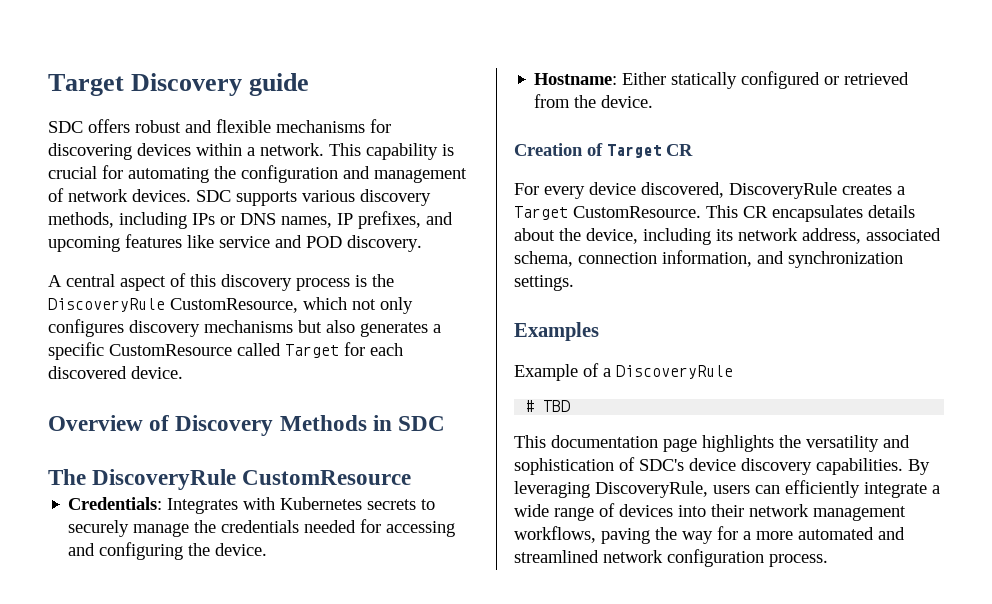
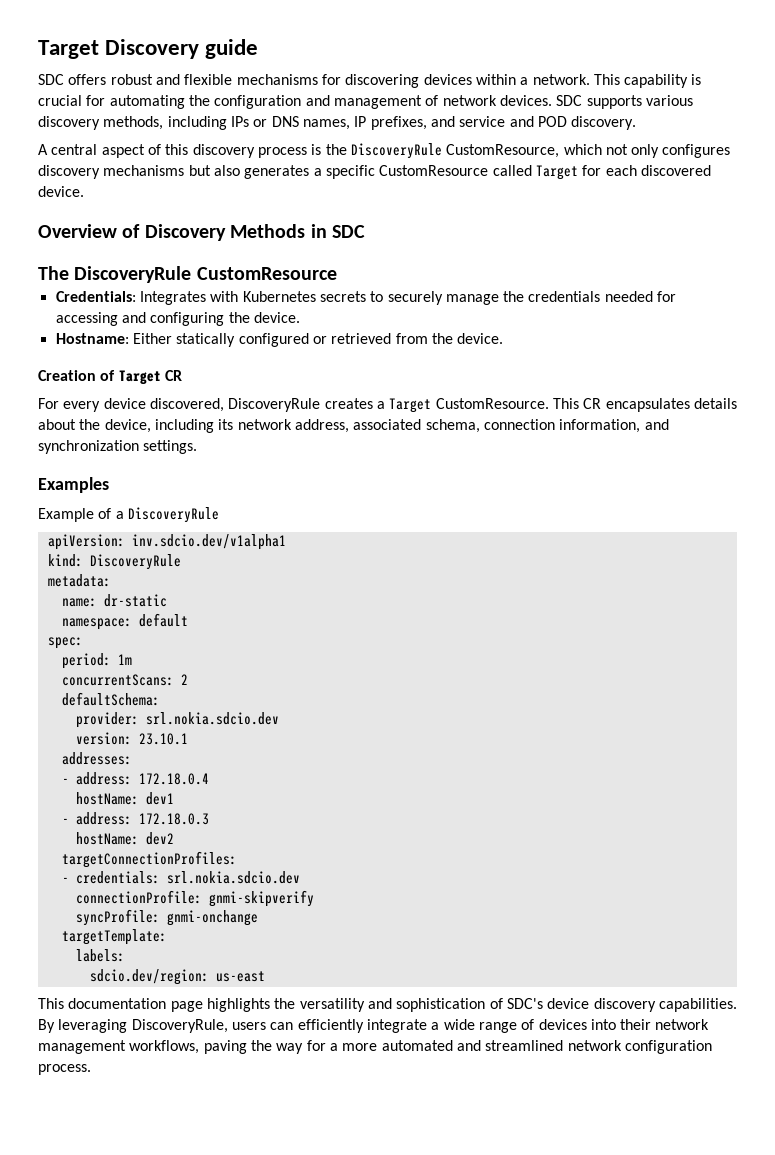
- SDC supports various discovery methods, including IPs or DNS names, IP prefixes, and upcoming features like service and POD discovery.
+ SDC supports various discovery methods, including IPs or DNS names, IP prefixes, and service and POD discovery.
- # TBD
+ apiVersion: inv.sdcio.dev/v1alpha1
+ kind: DiscoveryRule
+ metadata:
+ name: dr-static
+ namespace: default
+ spec:
+ period: 1m
+ concurrentScans: 2
+ defaultSchema:
+ provider: srl.nokia.sdcio.dev
+ version: 23.10.1
+ addresses:
+ - address: 172.18.0.4
+ hostName: dev1
+ - address: 172.18.0.3
+ hostName: dev2
+ targetConnectionProfiles:
+ - credentials: srl.nokia.sdcio.dev
+ connectionProfile: gnmi-skipverify
+ syncProfile: gnmi-onchange
+ targetTemplate:
+ labels:
+ sdcio.dev/region: us-east

